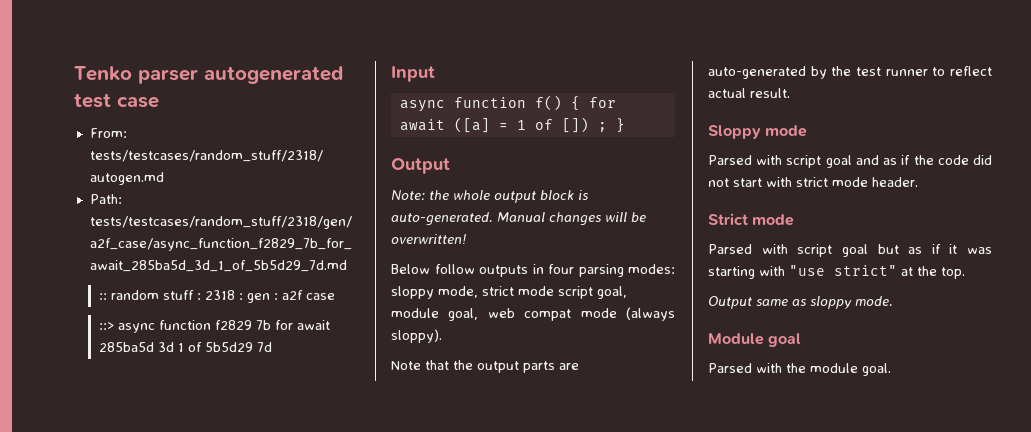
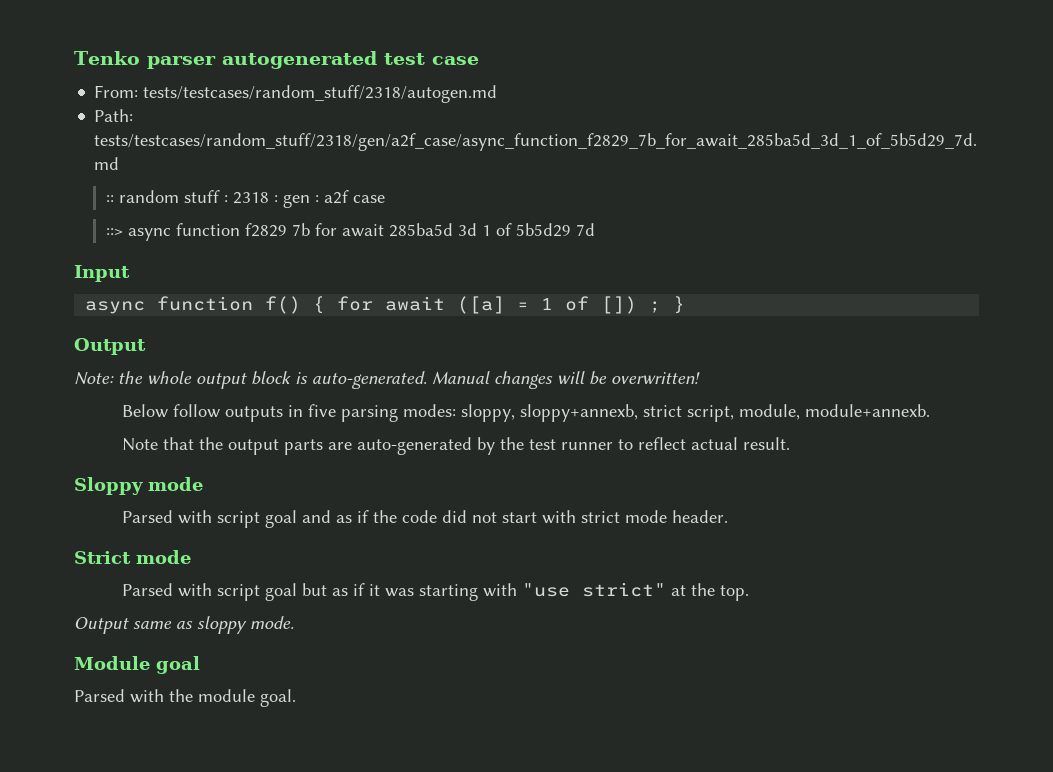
- Below follow outputs in four parsing modes: sloppy mode, strict mode script goal, module goal, web compat mode (always sloppy).
+ Below follow outputs in five parsing modes: sloppy, sloppy+annexb, strict script, module, module+annexb.

